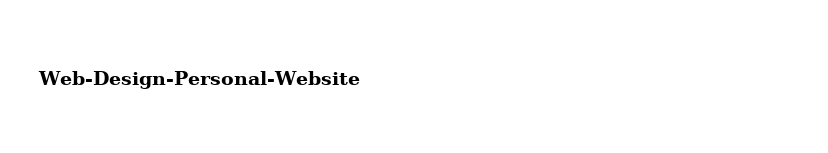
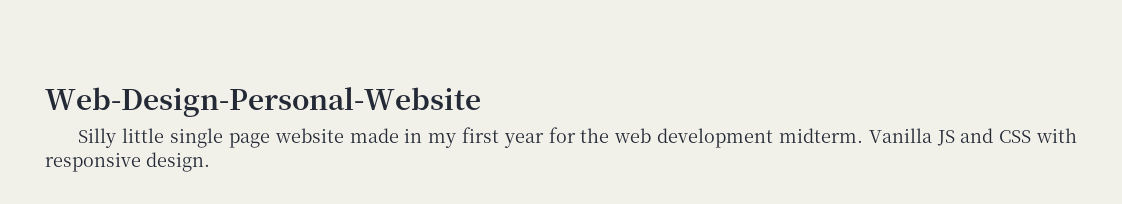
+ Silly little single page website made in my first year for the web development midterm. Vanilla JS and CSS with responsive design.

